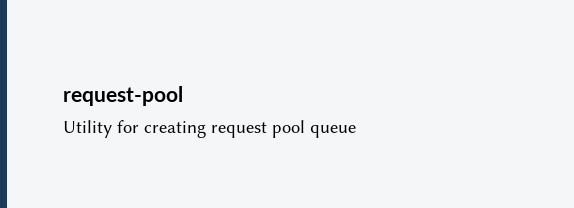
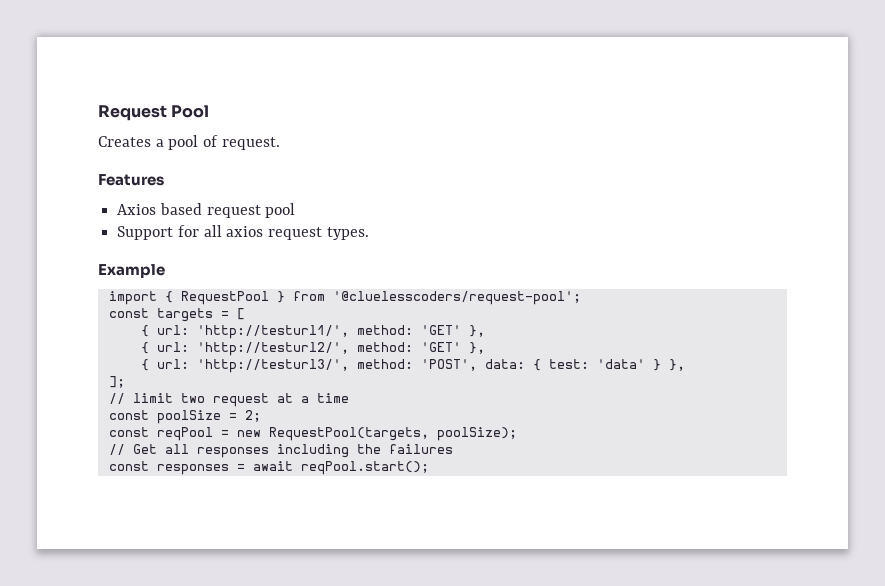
- request-pool
- Utility for creating request pool queue
+ Request Pool
+ Creates a pool of request.
+ Features
+ Axios based request pool
+ Support for all axios request types.
+ Example
+ import { RequestPool } from '@cluelesscoders/request-pool';
+ const targets = [
+ { url: 'http://testurl1/', method: 'GET' },
+ { url: 'http://testurl2/', method: 'GET' },
+ { url: 'http://testurl3/', method: 'POST', data: { test: 'data' } },
+ ];
+ // limit two request at a time
+ const poolSize = 2;
+ const reqPool = new RequestPool(targets, poolSize);
+ // Get all responses including the failures
+ const responses = await reqPool.start();

